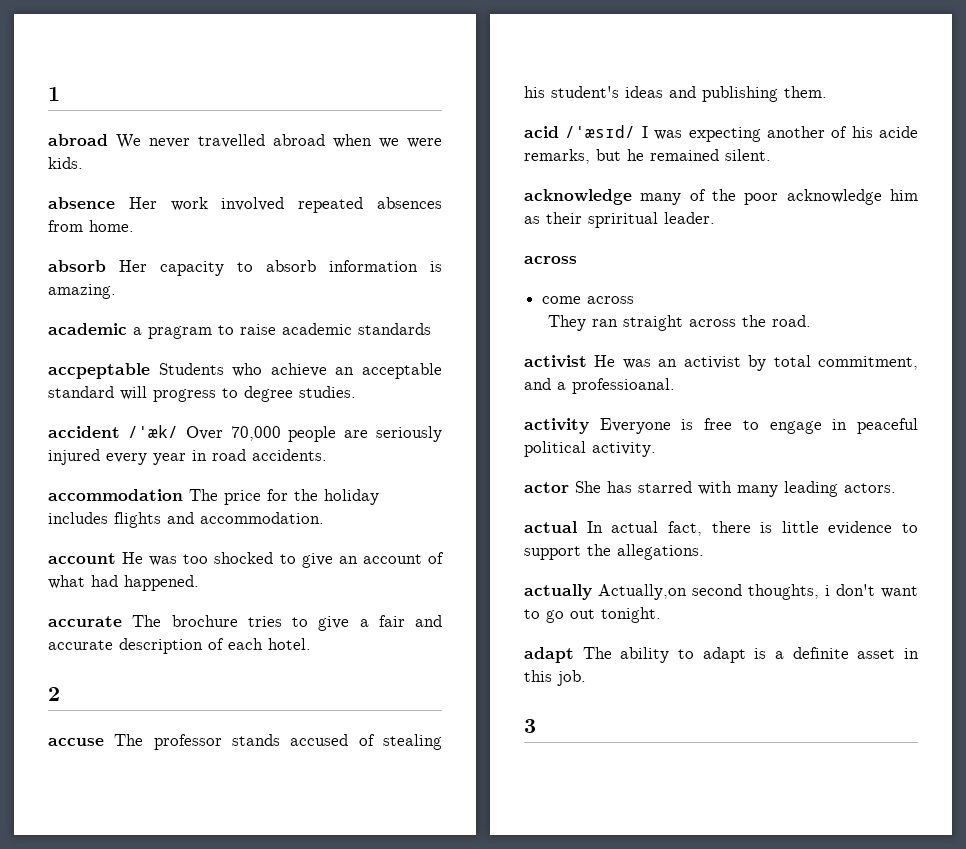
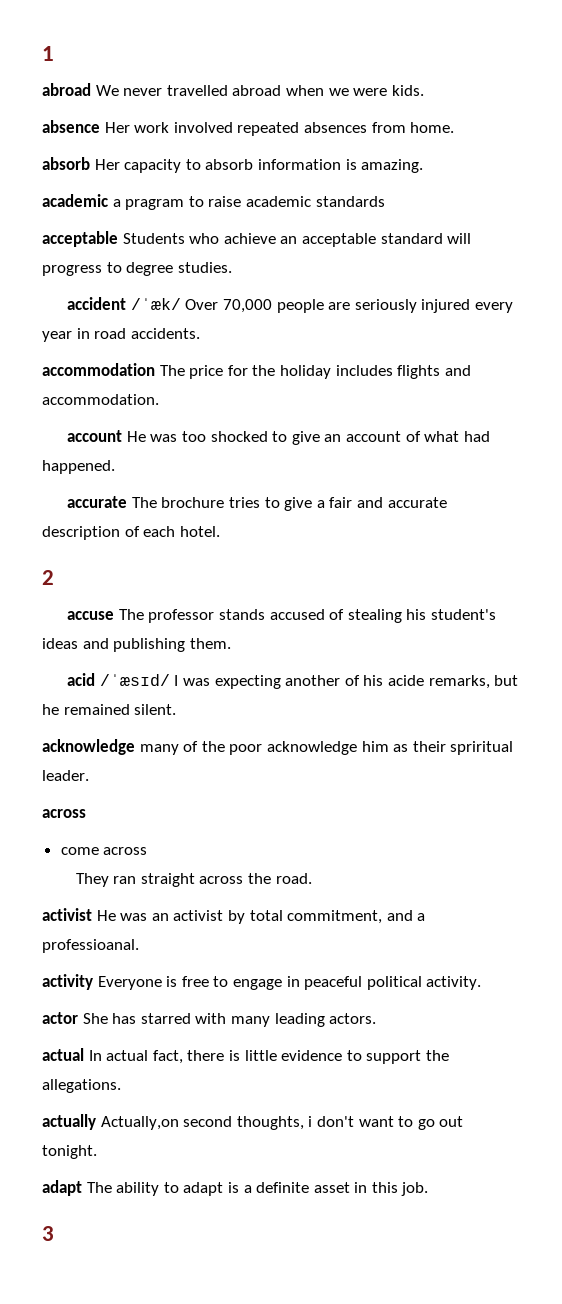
- accpeptable Students who achieve an acceptable standard will progress to degree studies.
+ acceptable Students who achieve an acceptable standard will progress to degree studies.

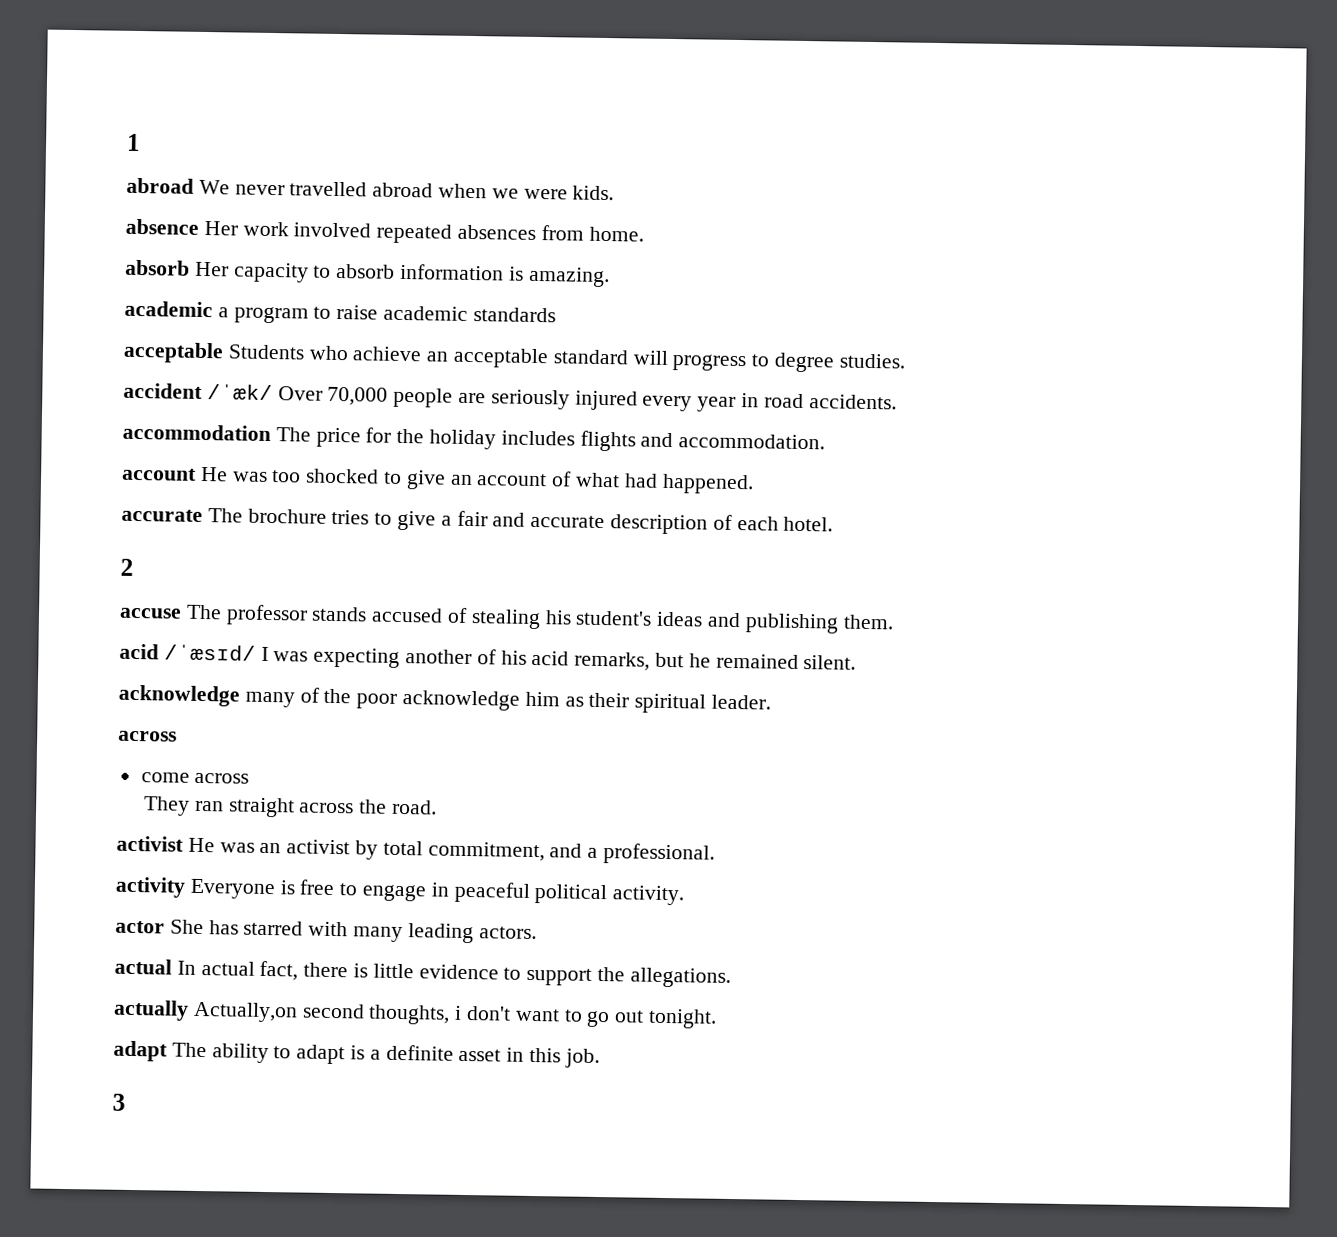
- academic a pragram to raise academic standards
+ academic a program to raise academic standards
- acid /ˈæsɪd/ I was expecting another of his acide remarks, but he remained silent.
+ acid /ˈæsɪd/ I was expecting another of his acid remarks, but he remained silent.
- acknowledge many of the poor acknowledge him as their spriritual leader.
+ acknowledge many of the poor acknowledge him as their spiritual leader.
- activist He was an activist by total commitment, and a professioanal.
+ activist He was an activist by total commitment, and a professional.

